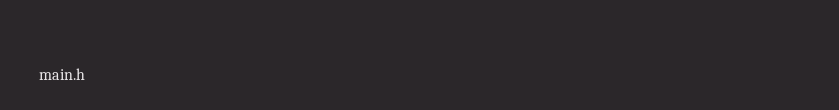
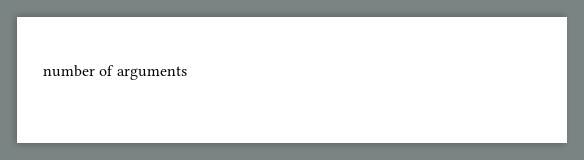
- main.h
+ number of arguments

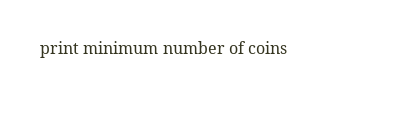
- number of arguments
+ print minimum number of coins

